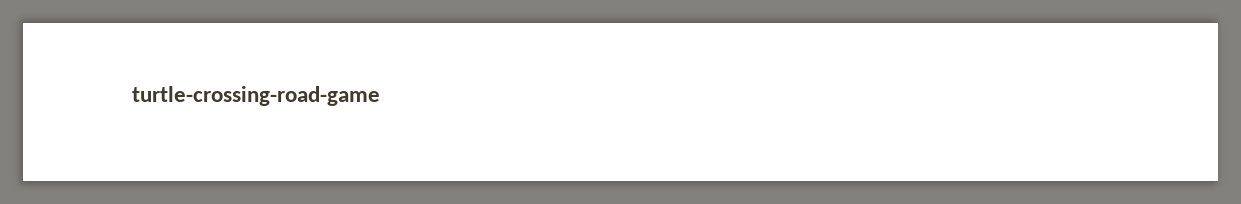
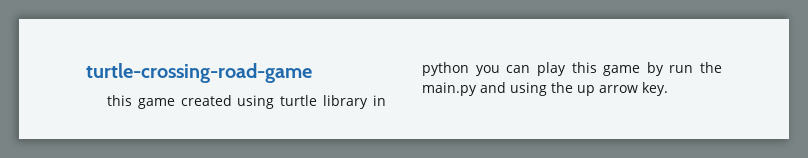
+ this game created using turtle library in python you can play this game by run the main.py and using the up arrow key.

